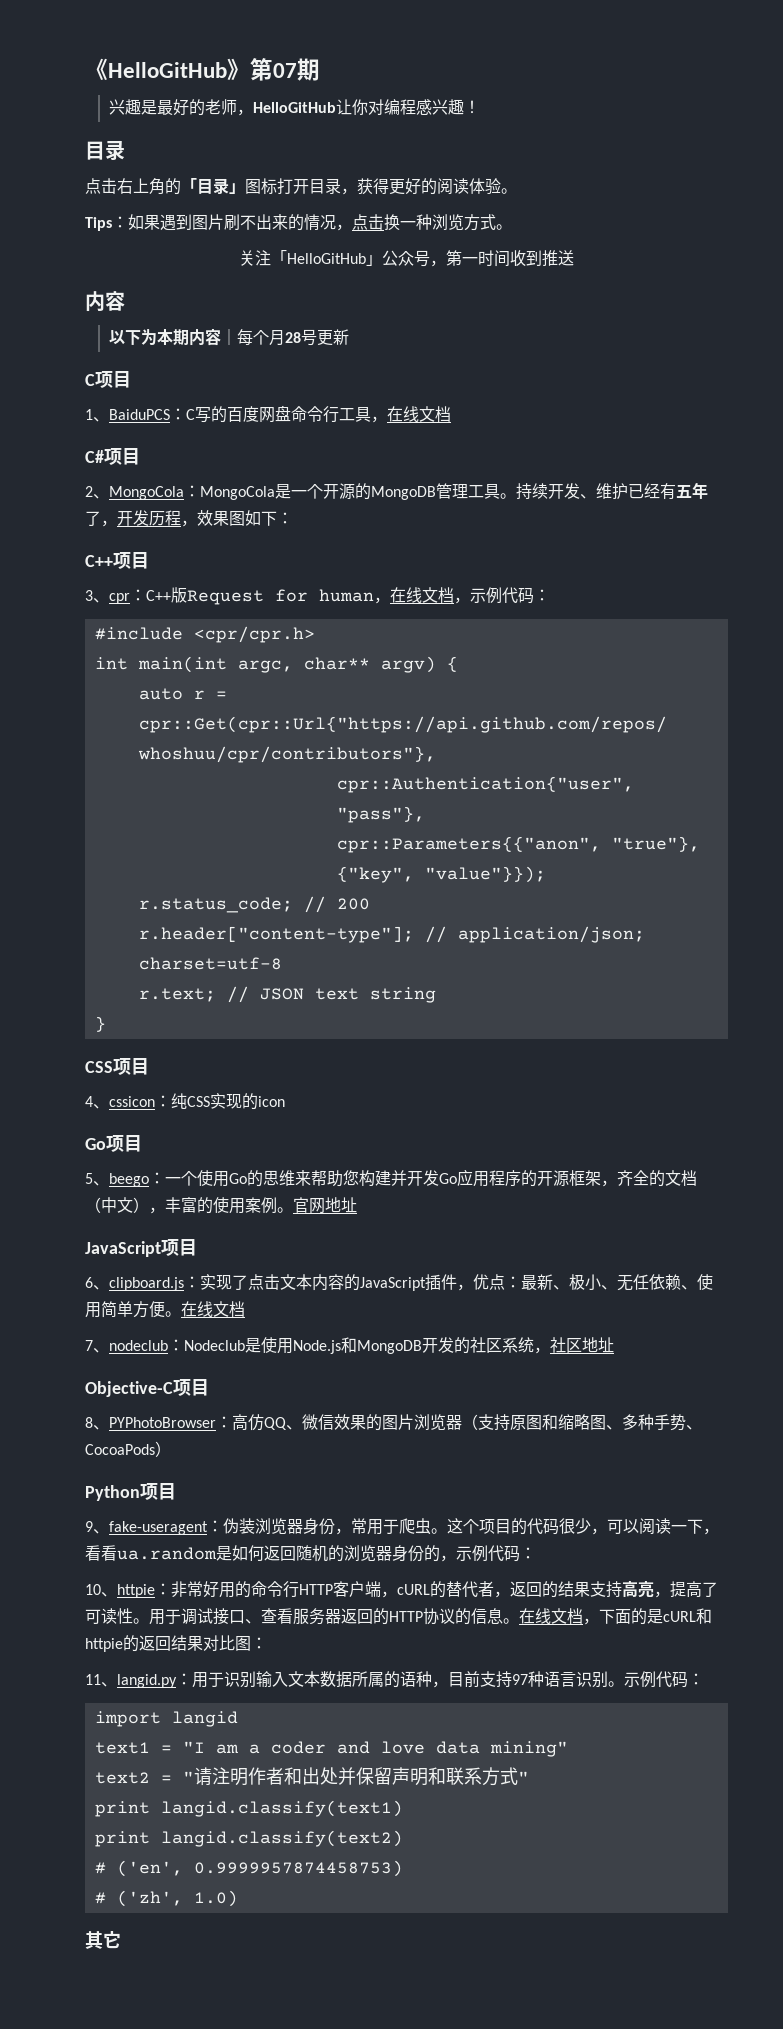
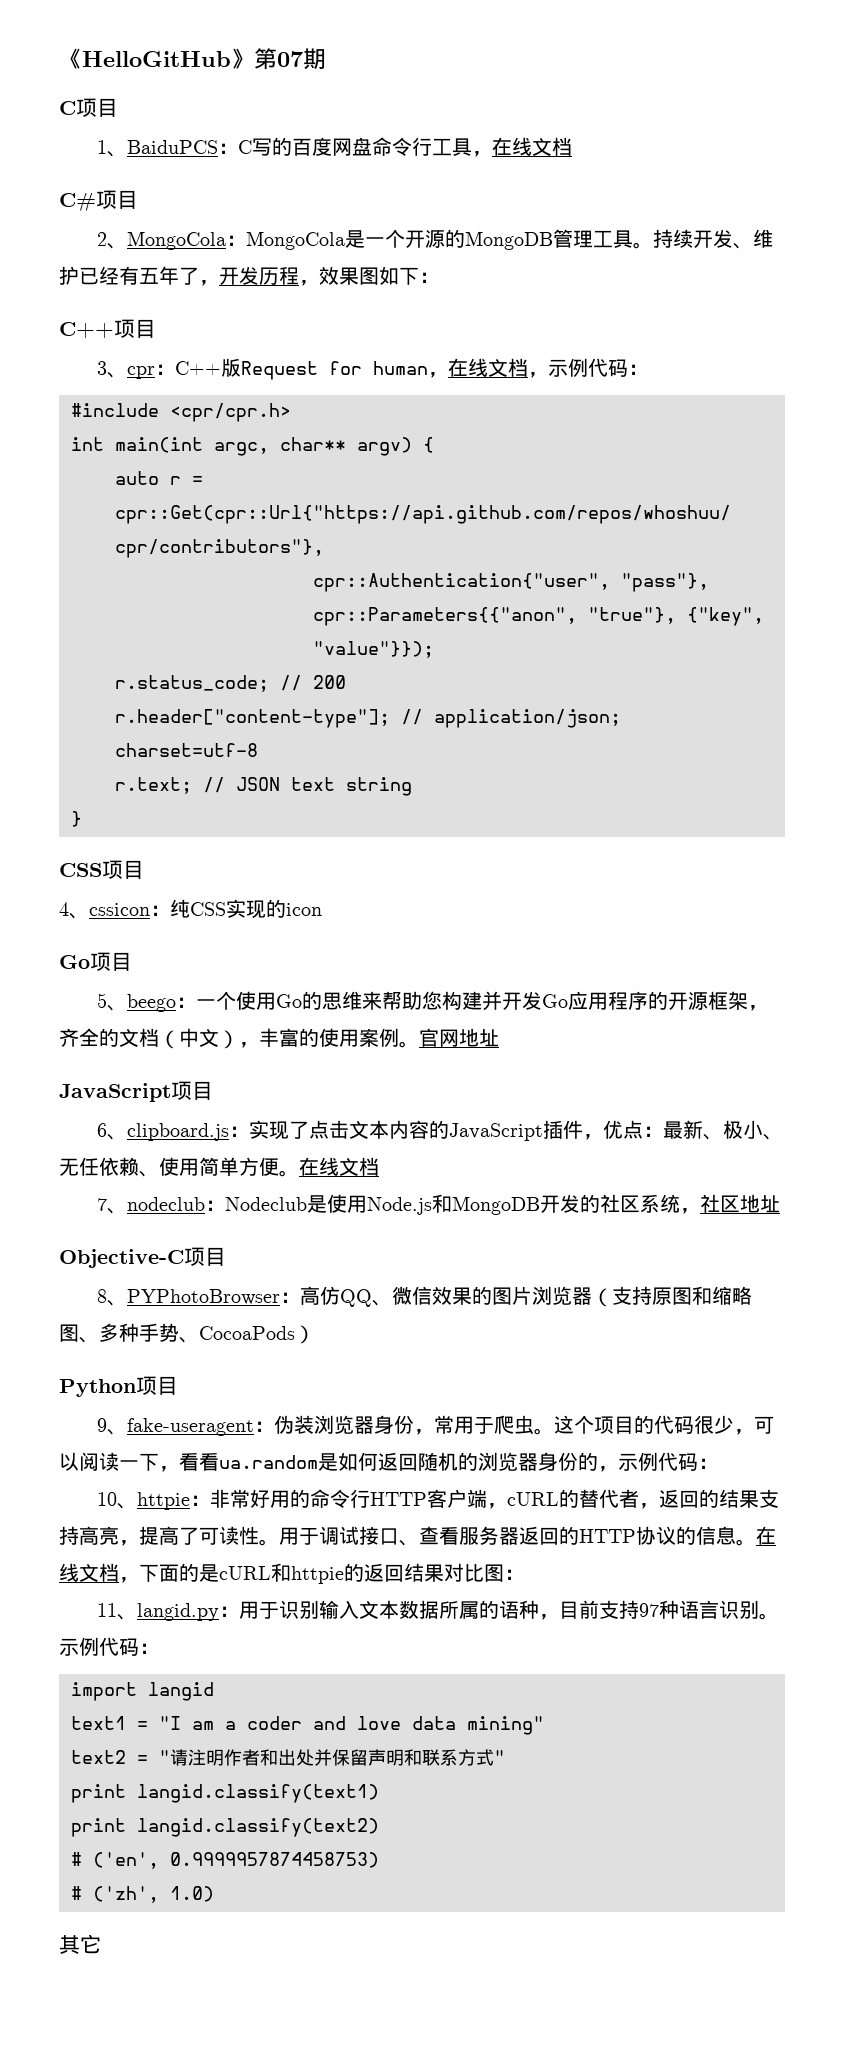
- 兴趣是最好的老师，HelloGitHub让你对编程感兴趣！
- 目录
- 点击右上角的「目录」图标打开目录，获得更好的阅读体验。
- Tips：如果遇到图片刷不出来的情况，点击换一种浏览方式。
- 关注「HelloGitHub」公众号，第一时间收到推送
- 内容
- 以下为本期内容｜每个月28号更新

